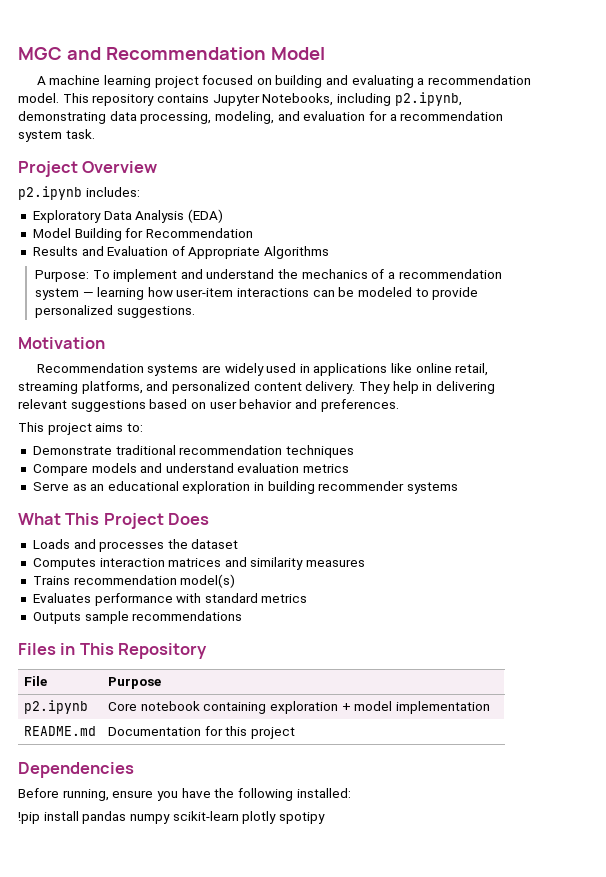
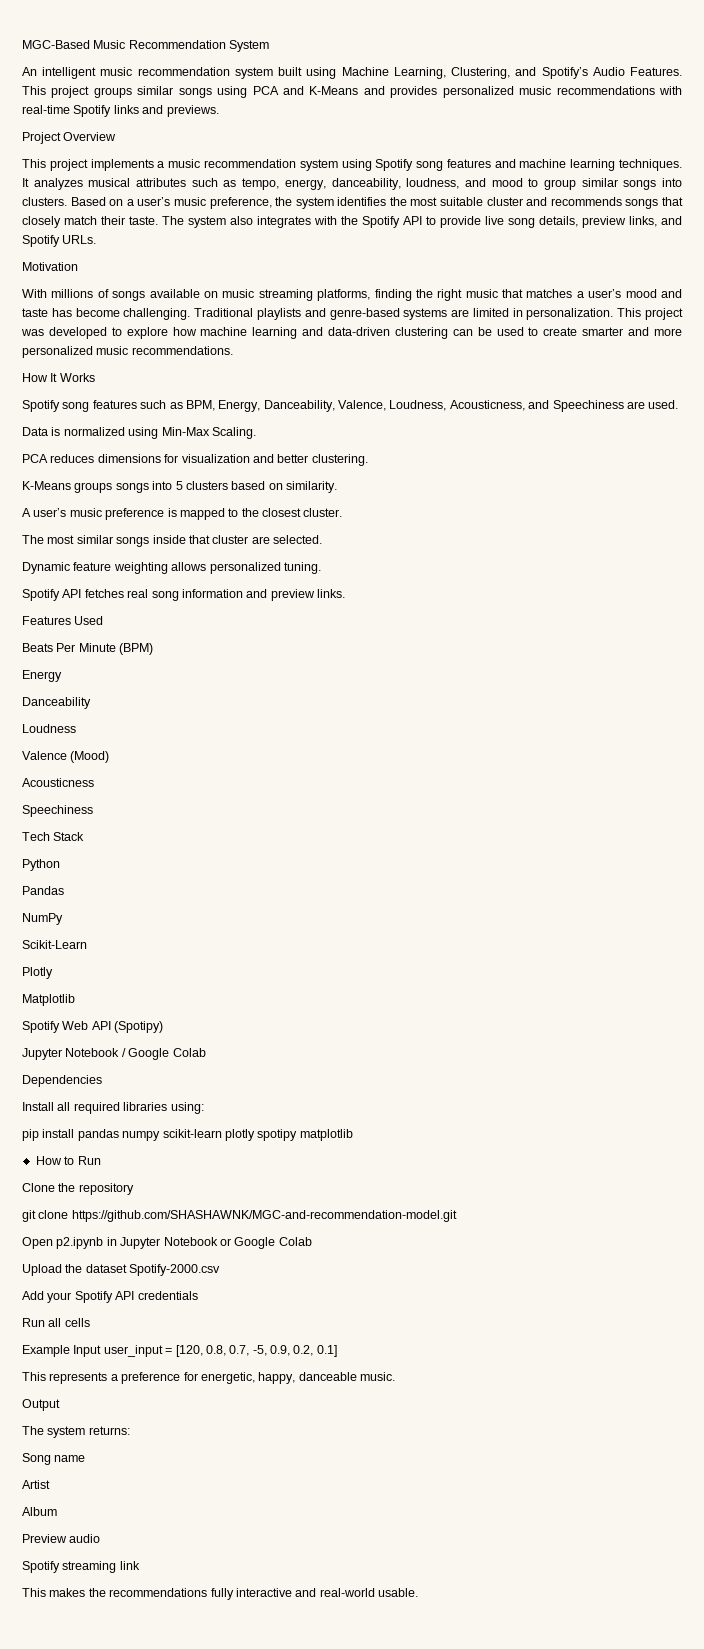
- MGC and Recommendation Model
- A machine learning project focused on building and evaluating a recommendation model. This repository contains Jupyter Notebooks, including p2.ipynb, demonstrating data processing, modeling, and evaluation for a recommendation system task.
+ MGC-Based Music Recommendation System
+ An intelligent music recommendation system built using Machine Learning, Clustering, and Spotify’s Audio Features. This project groups similar songs using PCA and K-Means and provides personalized music recommendations with real-time Spotify links and previews.
  Project Overview
- p2.ipynb includes:
- Exploratory Data Analysis (EDA)
- Model Building for Recommendation
- Results and Evaluation of Appropriate Algorithms
- Purpose: To implement and understand the mechanics of a recommendation system — learning how user-item interactions can be modeled to provide personalized suggestions.
+ This project implements a music recommendation system using Spotify song features and machine learning techniques. It analyzes musical attributes such as tempo, energy, danceability, loudness, and mood to group similar songs into clusters. Based on a user’s music preference, the system identifies the most suitable cluster and recommends songs that closely match their taste. The system also integrates with the Spotify API to provide live song details, preview links, and Spotify URLs.
  Motivation
- Recommendation systems are widely used in applications like online retail, streaming platforms, and personalized content delivery. They help in delivering relevant suggestions based on user behavior and preferences.
- This project aims to:
- Demonstrate traditional recommendation techniques
- Compare models and understand evaluation metrics
- Serve as an educational exploration in building recommender systems
- What This Project Does
- Loads and processes the dataset
- Computes interaction matrices and similarity measures
- Trains recommendation model(s)
- Evaluates performance with standard metrics
- Outputs sample recommendations
- Files in This Repository
- File | Purpose
- p2.ipynb | Core notebook containing exploration + model implementation
- README.md | Documentation for this project
+ With millions of songs available on music streaming platforms, finding the right music that matches a user’s mood and taste has become challenging. Traditional playlists and genre-based systems are limited in personalization. This project was developed to explore how machine learning and data-driven clustering can be used to create smarter and more personalized music recommendations.
+ How It Works
+ Spotify song features such as BPM, Energy, Danceability, Valence, Loudness, Acousticness, and Speechiness are used.
+ Data is normalized using Min-Max Scaling.
+ PCA reduces dimensions for visualization and better clustering.
+ K-Means groups songs into 5 clusters based on similarity.
+ A user’s music preference is mapped to the closest cluster.
+ The most similar songs inside that cluster are selected.
+ Dynamic feature weighting allows personalized tuning.
+ Spotify API fetches real song information and preview links.
+ Features Used
+ Beats Per Minute (BPM)
+ Energy
+ Danceability
+ Loudness
+ Valence (Mood)
+ Acousticness
+ Speechiness
+ Tech Stack
+ Python
+ Pandas
+ NumPy
+ Scikit-Learn
+ Plotly
+ Matplotlib
+ Spotify Web API (Spotipy)
+ Jupyter Notebook / Google Colab
  Dependencies
- Before running, ensure you have the following installed:
- !pip install pandas numpy scikit-learn plotly spotipy
+ Install all required libraries using:
+ pip install pandas numpy scikit-learn plotly spotipy matplotlib
+ How to Run
+ Clone the repository
+ git clone https://github.com/SHASHAWNK/MGC-and-recommendation-model.git
+ Open p2.ipynb in Jupyter Notebook or Google Colab
+ Upload the dataset Spotify-2000.csv
+ Add your Spotify API credentials
+ Run all cells
+ Example Input user_input = [120, 0.8, 0.7, -5, 0.9, 0.2, 0.1]
+ This represents a preference for energetic, happy, danceable music.
+ Output
+ The system returns:
+ Song name
+ Artist
+ Album
+ Preview audio
+ Spotify streaming link
+ This makes the recommendations fully interactive and real-world usable.

